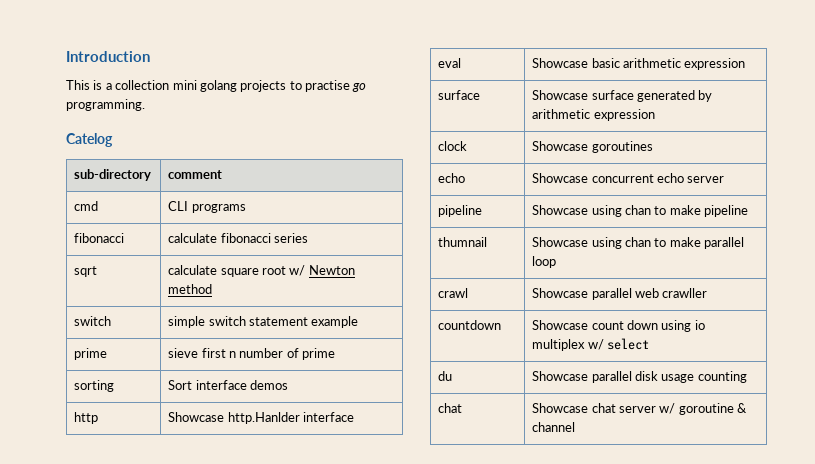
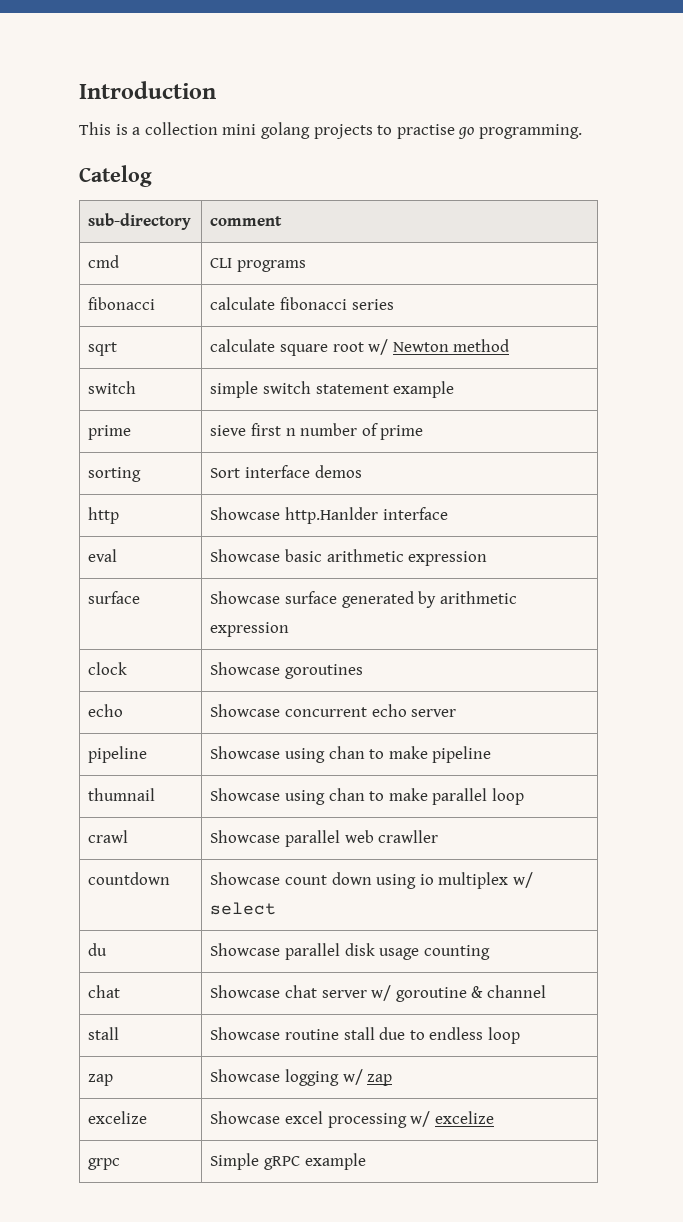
+ stall | Showcase routine stall due to endless loop
+ zap | Showcase logging w/ zap
+ excelize | Showcase excel processing w/ excelize
+ grpc | Simple gRPC example

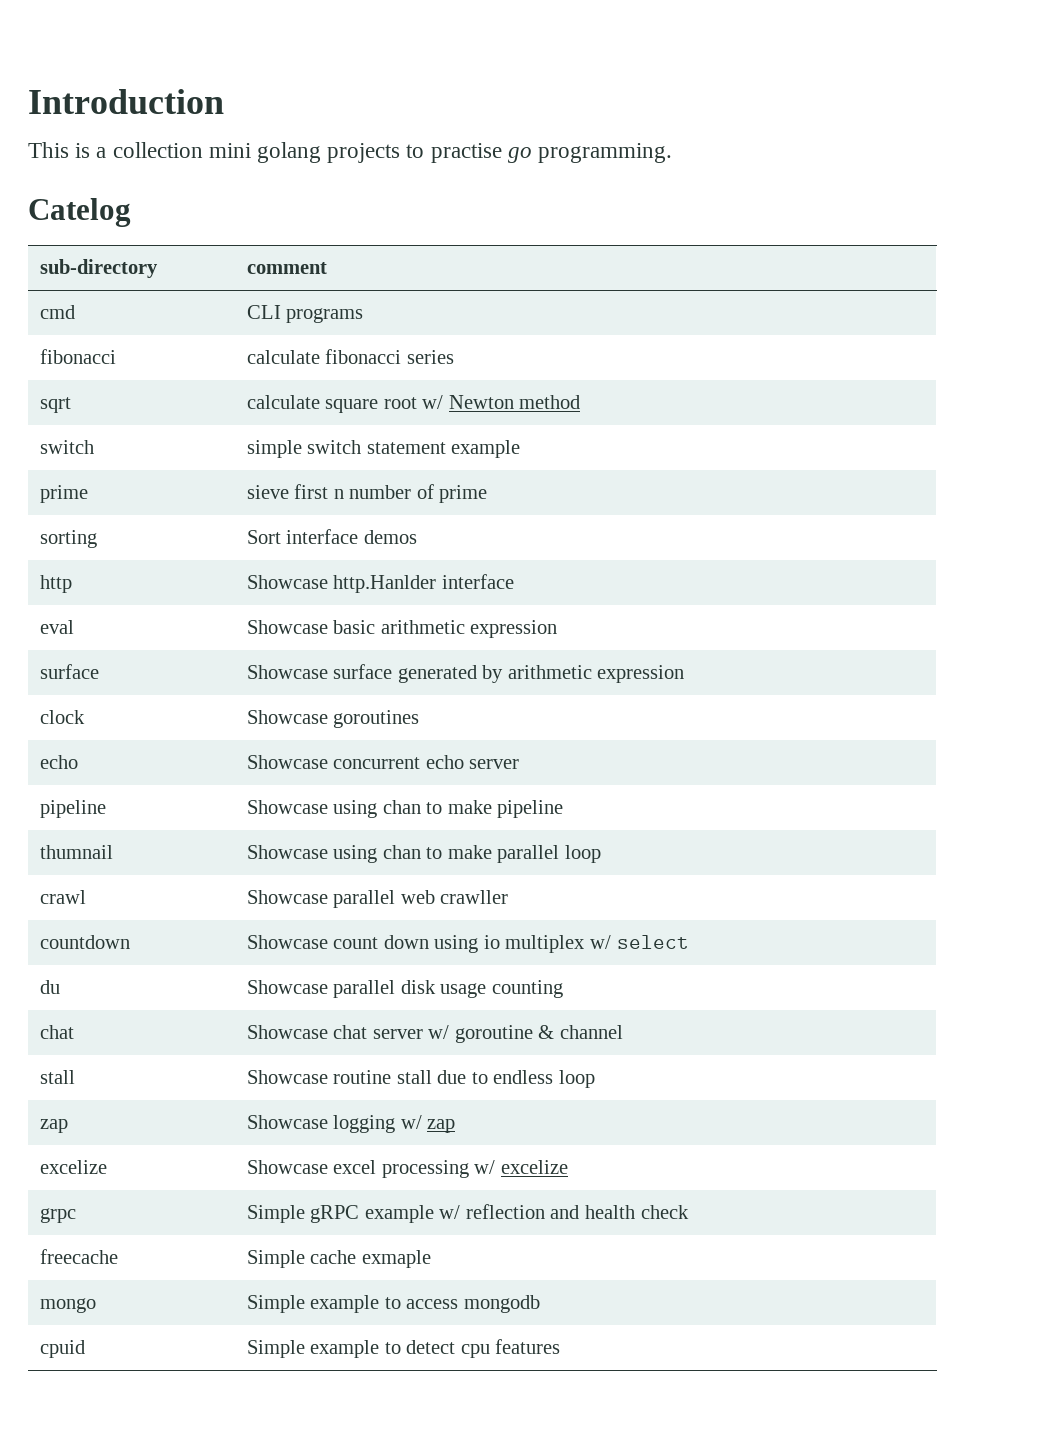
- grpc | Simple gRPC example
+ grpc | Simple gRPC example w/ reflection and health check
+ freecache | Simple cache exmaple
+ mongo | Simple example to access mongodb
+ cpuid | Simple example to detect cpu features

